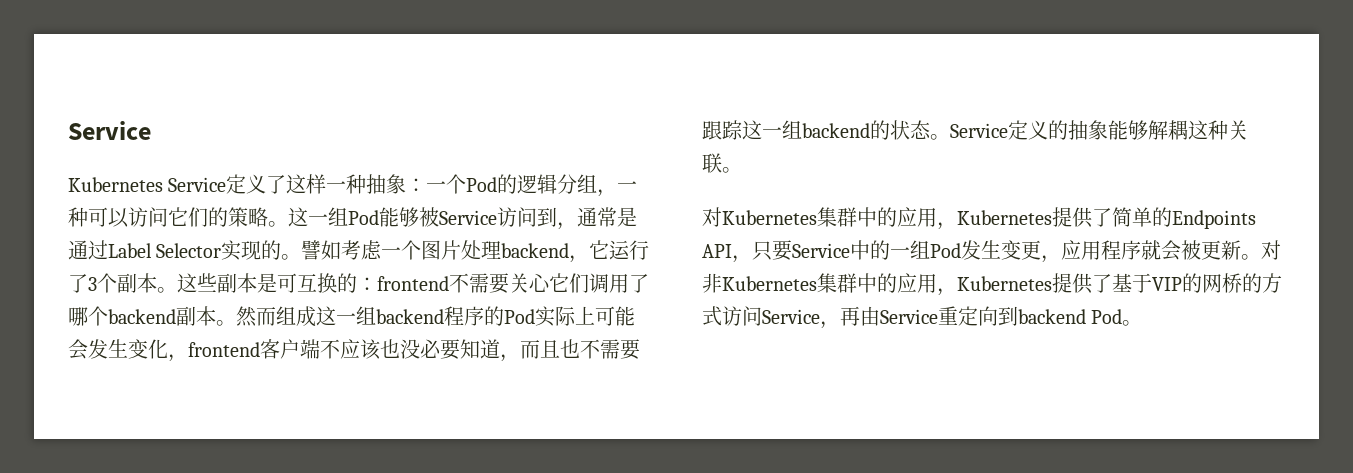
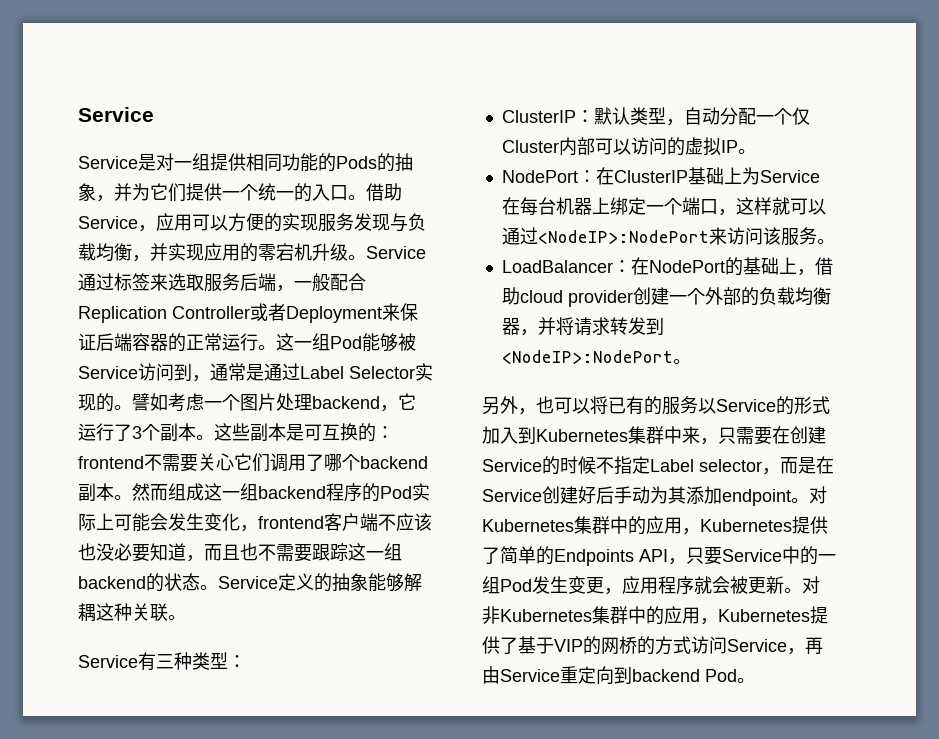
- Kubernetes Service定义了这样一种抽象：一个Pod的逻辑分组，一种可以访问它们的策略。
+ Service是对一组提供相同功能的Pods的抽象，并为它们提供一个统一的入口。借助Service，应用可以方便的实现服务发现与负载均衡，并实现应用的零宕机升级。Service通过标签来选取服务后端，一般配合Replication Controller或者Deployment来保证后端容器的正常运行。
+ Service有三种类型：
+ ClusterIP：默认类型，自动分配一个仅Cluster内部可以访问的虚拟IP。
+ NodePort：在ClusterIP基础上为Service在每台机器上绑定一个端口，这样就可以通过<NodeIP>:NodePort来访问该服务。
+ LoadBalancer：在NodePort的基础上，借助cloud provider创建一个外部的负载均衡器，并将请求转发到<NodeIP>:NodePort。
+ 另外，也可以将已有的服务以Service的形式加入到Kubernetes集群中来，只需要在创建Service的时候不指定Label selector，而是在Service创建好后手动为其添加endpoint。

